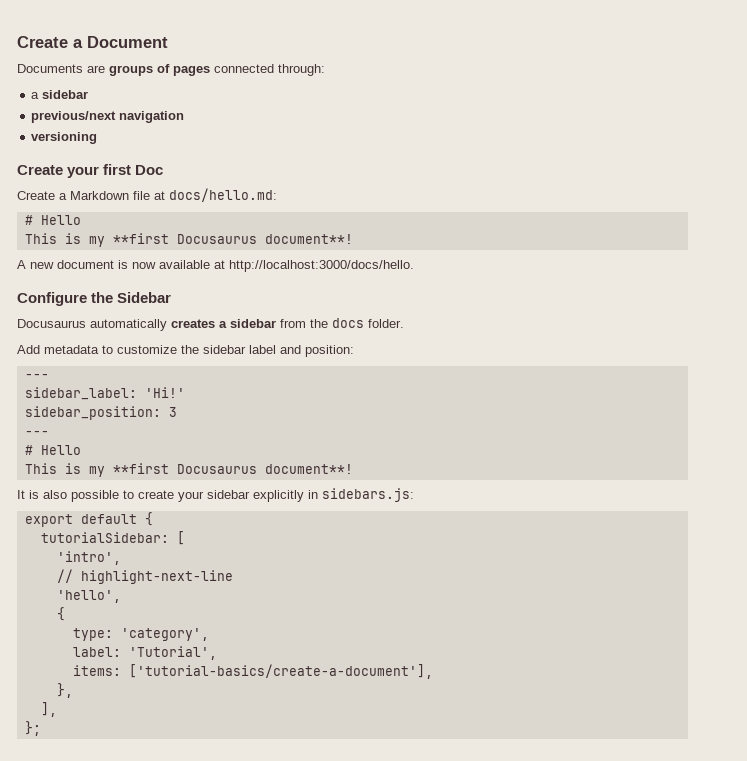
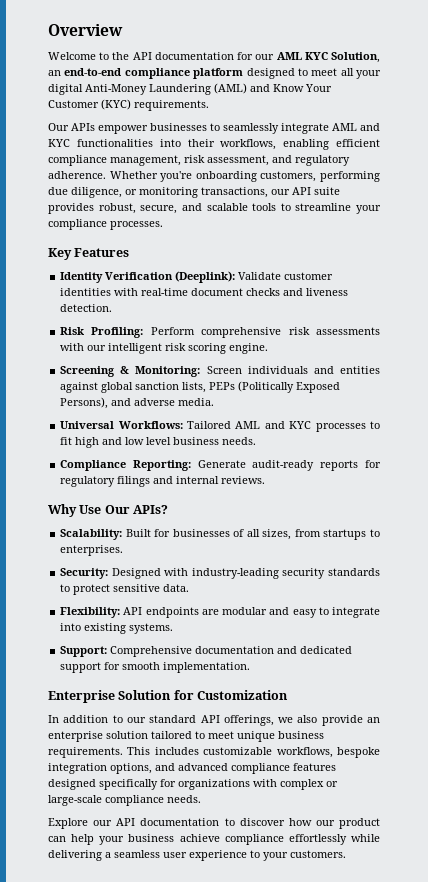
- Create a Document
- Documents are groups of pages connected through:
- a sidebar
- previous/next navigation
- versioning
- Create your first Doc
- Create a Markdown file at docs/hello.md:
- # Hello
- This is my **first Docusaurus document**!
- A new document is now available at http://localhost:3000/docs/hello.
- Configure the Sidebar
- Docusaurus automatically creates a sidebar from the docs folder.
- Add metadata to customize the sidebar label and position:
- ---
- sidebar_label: 'Hi!'
- sidebar_position: 3
- ---
- # Hello
- This is my **first Docusaurus document**!
- It is also possible to create your sidebar explicitly in sidebars.js:
- export default {
- tutorialSidebar: [
- 'intro',
- // highlight-next-line
- 'hello',
- {
- type: 'category',
- label: 'Tutorial',
- items: ['tutorial-basics/create-a-document'],
- },
- ],
- };
+ Overview
+ Welcome to the API documentation for our AML KYC Solution, an end-to-end compliance platform designed to meet all your digital Anti-Money Laundering (AML) and Know Your Customer (KYC) requirements.
+ Our APIs empower businesses to seamlessly integrate AML and KYC functionalities into their workflows, enabling efficient compliance management, risk assessment, and regulatory adherence. Whether you're onboarding customers, performing due diligence, or monitoring transactions, our API suite provides robust, secure, and scalable tools to streamline your compliance processes.
+ Key Features
+ Identity Verification (Deeplink): Validate customer identities with real-time document checks and liveness detection.
+ Risk Profiling: Perform comprehensive risk assessments with our intelligent risk scoring engine.
+ Screening & Monitoring: Screen individuals and entities against global sanction lists, PEPs (Politically Exposed Persons), and adverse media.
+ Universal Workflows: Tailored AML and KYC processes to fit high and low level business needs.
+ Compliance Reporting: Generate audit-ready reports for regulatory filings and internal reviews.
+ Why Use Our APIs?
+ Scalability: Built for businesses of all sizes, from startups to enterprises.
+ Security: Designed with industry-leading security standards to protect sensitive data.
+ Flexibility: API endpoints are modular and easy to integrate into existing systems.
+ Support: Comprehensive documentation and dedicated support for smooth implementation.
+ Enterprise Solution for Customization
+ In addition to our standard API offerings, we also provide an enterprise solution tailored to meet unique business requirements. This includes customizable workflows, bespoke integration options, and advanced compliance features designed specifically for organizations with complex or large-scale compliance needs.
+ Explore our API documentation to discover how our product can help your business achieve compliance effortlessly while delivering a seamless user experience to your customers.

